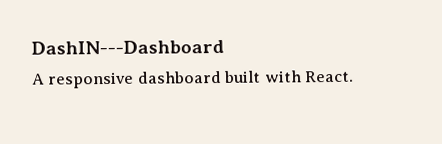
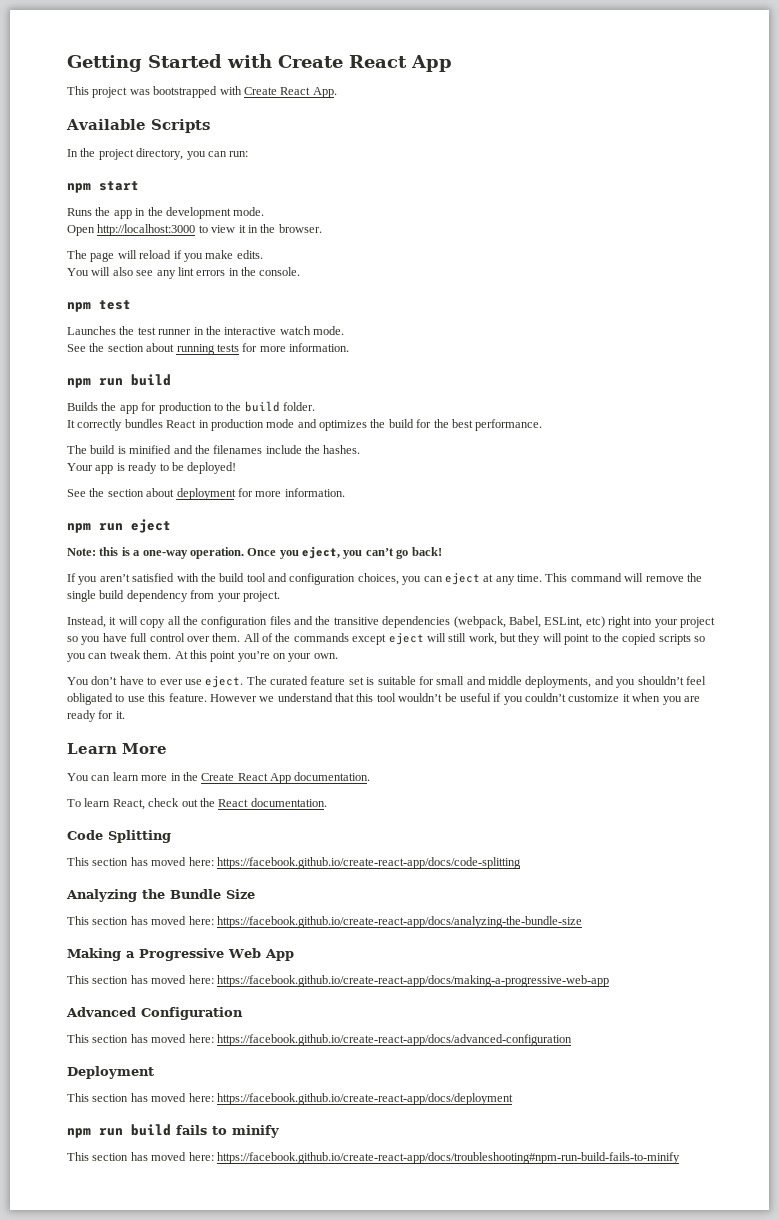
- DashIN---Dashboard
- A responsive dashboard built with React.
+ Getting Started with Create React App
+ This project was bootstrapped with Create React App.
+ Available Scripts
+ In the project directory, you can run:
+ npm start
+ Runs the app in the development mode.
+ Open http://localhost:3000 to view it in the browser.
+ The page will reload if you make edits.
+ You will also see any lint errors in the console.
+ npm test
+ Launches the test runner in the interactive watch mode.
+ See the section about running tests for more information.
+ npm run build
+ Builds the app for production to the build folder.
+ It correctly bundles React in production mode and optimizes the build for the best performance.
+ The build is minified and the filenames include the hashes.
+ Your app is ready to be deployed!
+ See the section about deployment for more information.
+ npm run eject
+ Note: this is a one-way operation. Once you eject, you can’t go back!
+ If you aren’t satisfied with the build tool and configuration choices, you can eject at any time. This command will remove the single build dependency from your project.
+ Instead, it will copy all the configuration files and the transitive dependencies (webpack, Babel, ESLint, etc) right into your project so you have full control over them. All of the commands except eject will still work, but they will point to the copied scripts so you can tweak them. At this point you’re on your own.
+ You don’t have to ever use eject. The curated feature set is suitable for small and middle deployments, and you shouldn’t feel obligated to use this feature. However we understand that this tool wouldn’t be useful if you couldn’t customize it when you are ready for it.
+ Learn More
+ You can learn more in the Create React App documentation.
+ To learn React, check out the React documentation.
+ Code Splitting
+ This section has moved here: https://facebook.github.io/create-react-app/docs/code-splitting
+ Analyzing the Bundle Size
+ This section has moved here: https://facebook.github.io/create-react-app/docs/analyzing-the-bundle-size
+ Making a Progressive Web App
+ This section has moved here: https://facebook.github.io/create-react-app/docs/making-a-progressive-web-app
+ Advanced Configuration
+ This section has moved here: https://facebook.github.io/create-react-app/docs/advanced-configuration
+ Deployment
+ This section has moved here: https://facebook.github.io/create-react-app/docs/deployment
+ npm run build fails to minify
+ This section has moved here: https://facebook.github.io/create-react-app/docs/troubleshooting#npm-run-build-fails-to-minify

